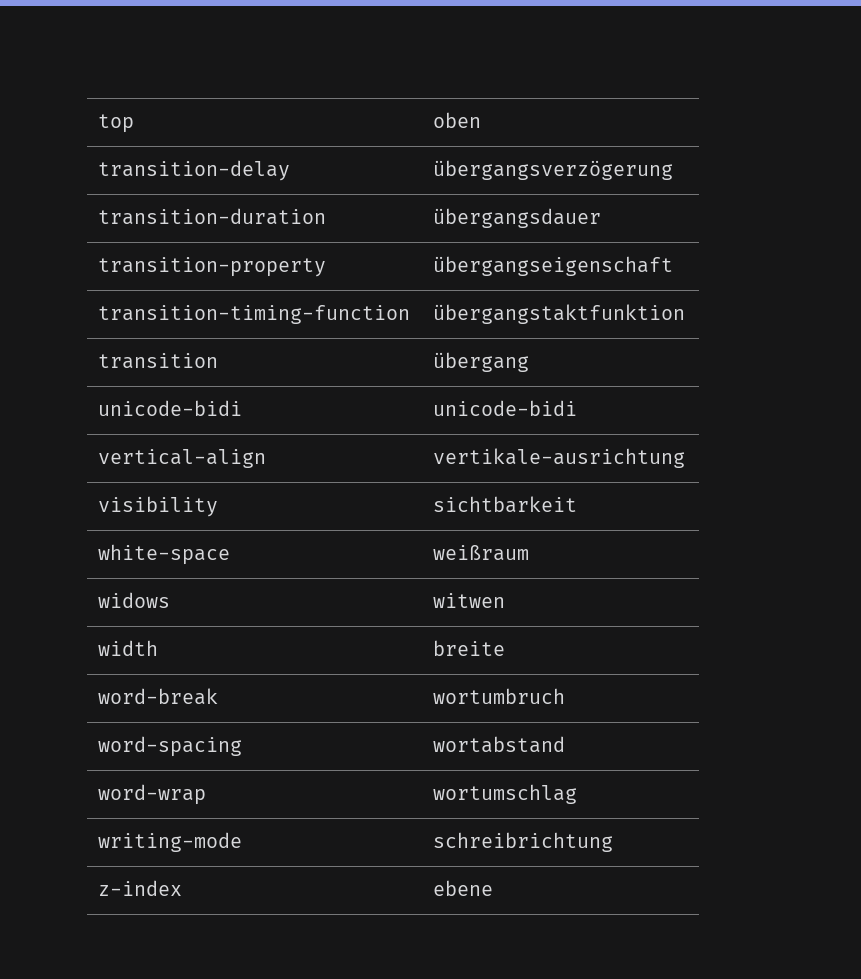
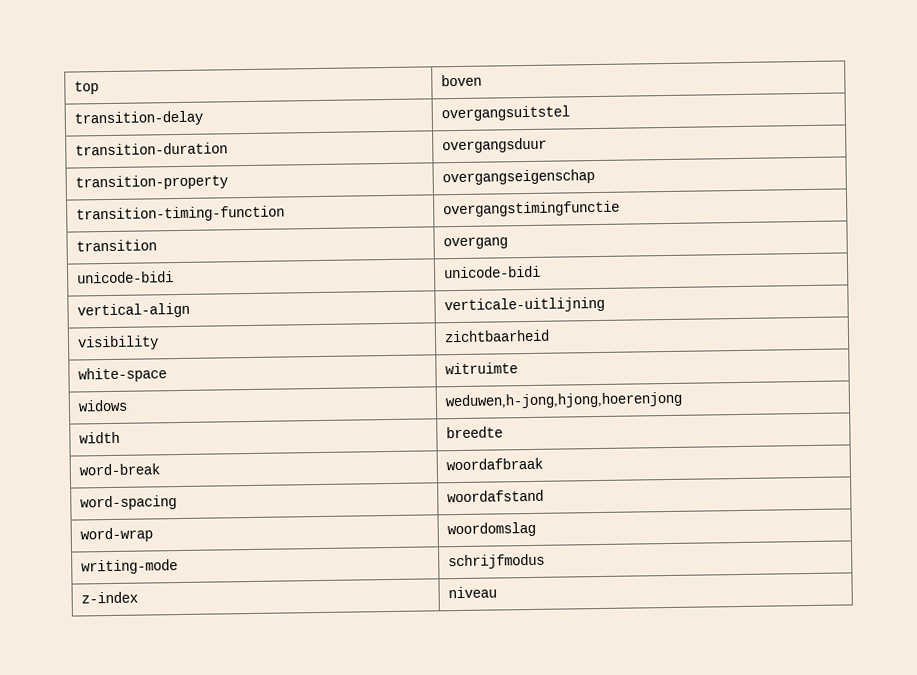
- top | oben
+ top | boven
- transition-delay | übergangsverzögerung
+ transition-delay | overgangsuitstel
- transition-duration | übergangsdauer
+ transition-duration | overgangsduur
- transition-property | übergangseigenschaft
+ transition-property | overgangseigenschap
- transition-timing-function | übergangstaktfunktion
+ transition-timing-function | overgangstimingfunctie
- transition | übergang
+ transition | overgang
- vertical-align | vertikale-ausrichtung
+ vertical-align | verticale-uitlijning
- visibility | sichtbarkeit
+ visibility | zichtbaarheid
- white-space | weißraum
+ white-space | witruimte
- widows | witwen
+ widows | weduwen,h-jong,hjong,hoerenjong
- width | breite
+ width | breedte
- word-break | wortumbruch
+ word-break | woordafbraak
- word-spacing | wortabstand
+ word-spacing | woordafstand
- word-wrap | wortumschlag
+ word-wrap | woordomslag
- writing-mode | schreibrichtung
+ writing-mode | schrijfmodus
- z-index | ebene
+ z-index | niveau

